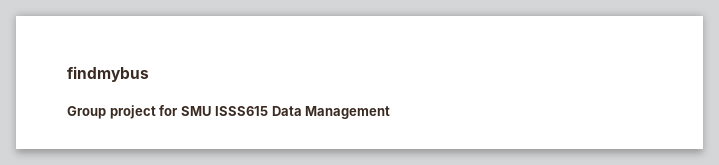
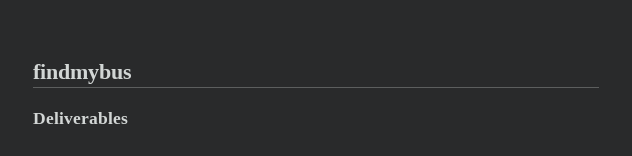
- Group project for SMU ISSS615 Data Management
+ Deliverables

